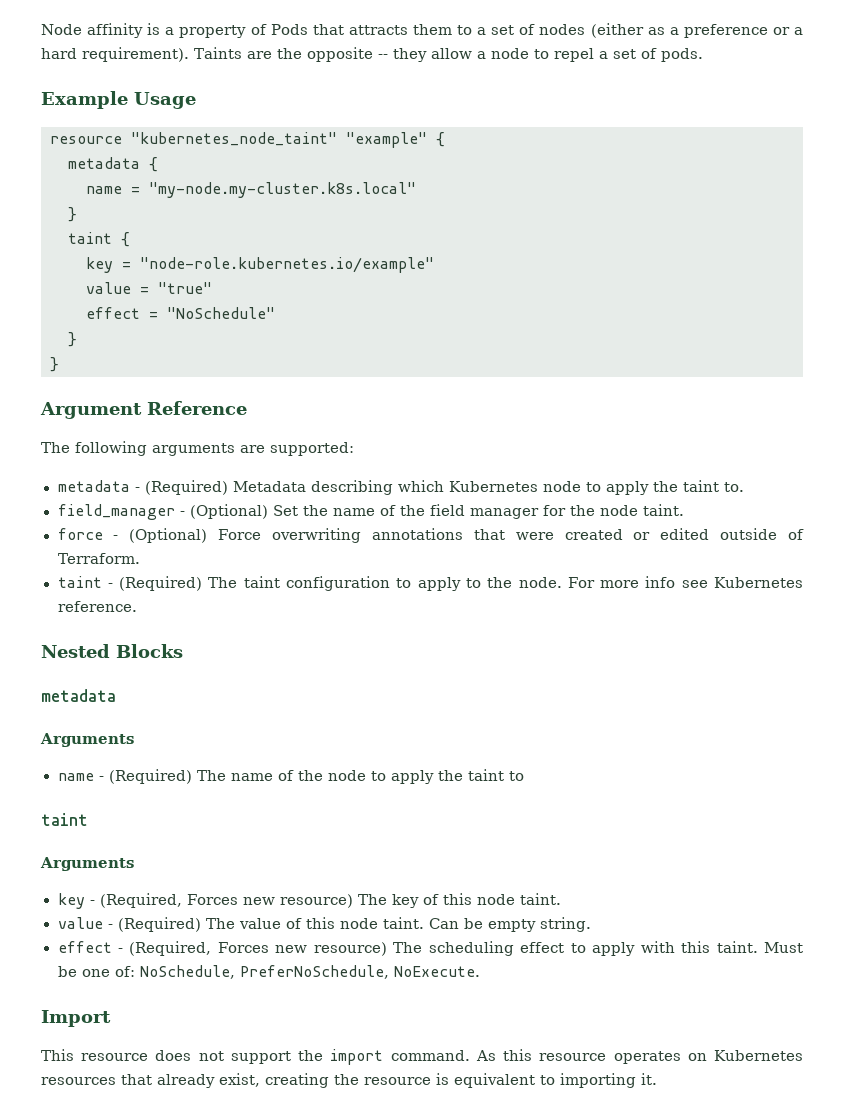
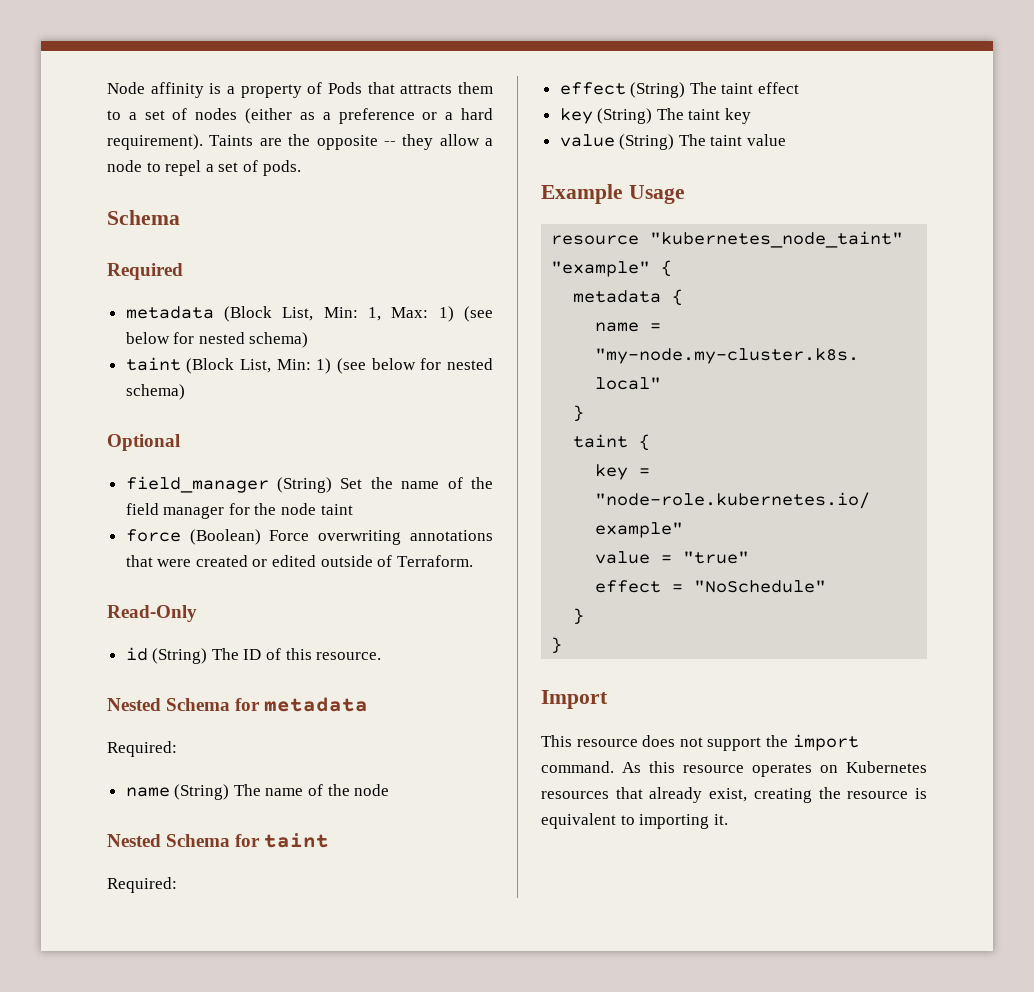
  Taints are the opposite -- they allow a node to repel a set of pods.
+ Schema
+ Required
+ metadata (Block List, Min: 1, Max: 1) (see below for nested schema)
+ taint (Block List, Min: 1) (see below for nested schema)
+ Optional
+ field_manager (String) Set the name of the field manager for the node taint
+ force (Boolean) Force overwriting annotations that were created or edited outside of Terraform.
+ Read-Only
+ id (String) The ID of this resource.
+ Nested Schema for metadata
+ Required:
+ name (String) The name of the node
+ Nested Schema for taint
+ Required:
+ effect (String) The taint effect
+ key (String) The taint key
+ value (String) The taint value
- Argument Reference
- The following arguments are supported:
- metadata - (Required) Metadata describing which Kubernetes node to apply the taint to.
- field_manager - (Optional) Set the name of the field manager for the node taint.
- force - (Optional) Force overwriting annotations that were created or edited outside of Terraform.
- taint - (Required) The taint configuration to apply to the node. For more info see Kubernetes reference.
- Nested Blocks
- metadata
- Arguments
- name - (Required) The name of the node to apply the taint to
- taint
- Arguments
- key - (Required, Forces new resource) The key of this node taint.
- value - (Required) The value of this node taint. Can be empty string.
- effect - (Required, Forces new resource) The scheduling effect to apply with this taint. Must be one of: NoSchedule, PreferNoSchedule, NoExecute.

